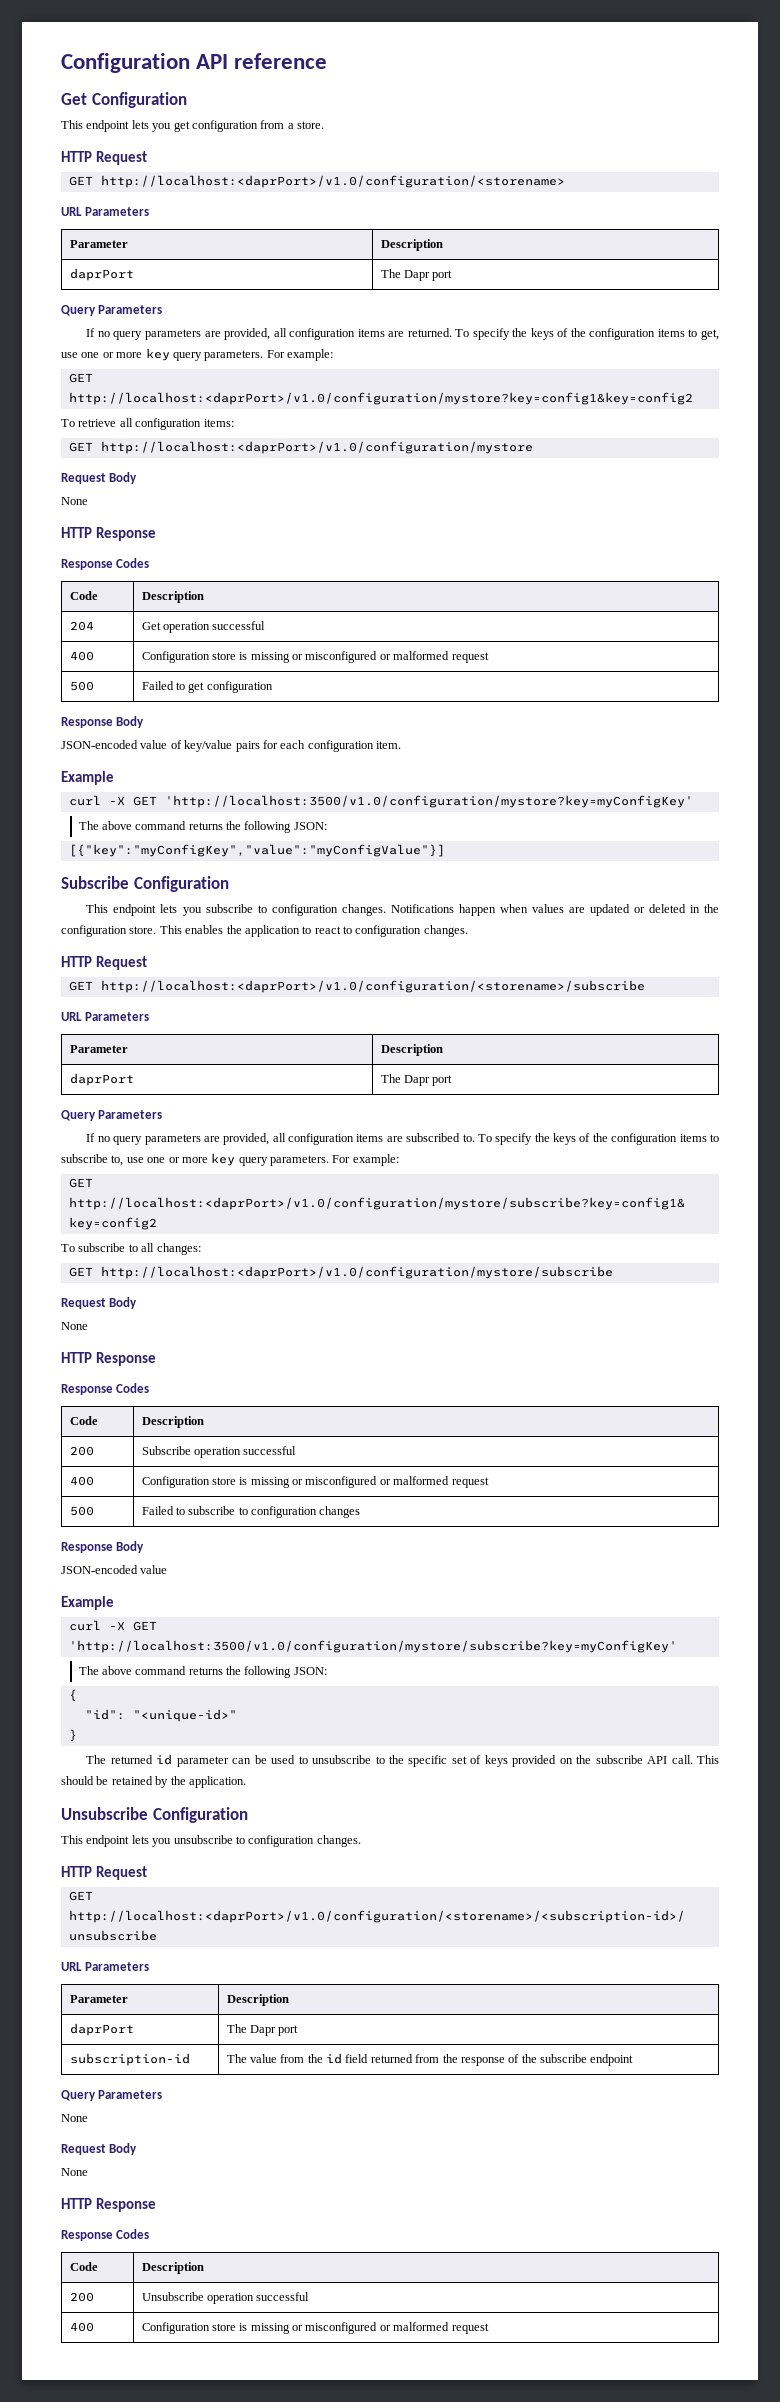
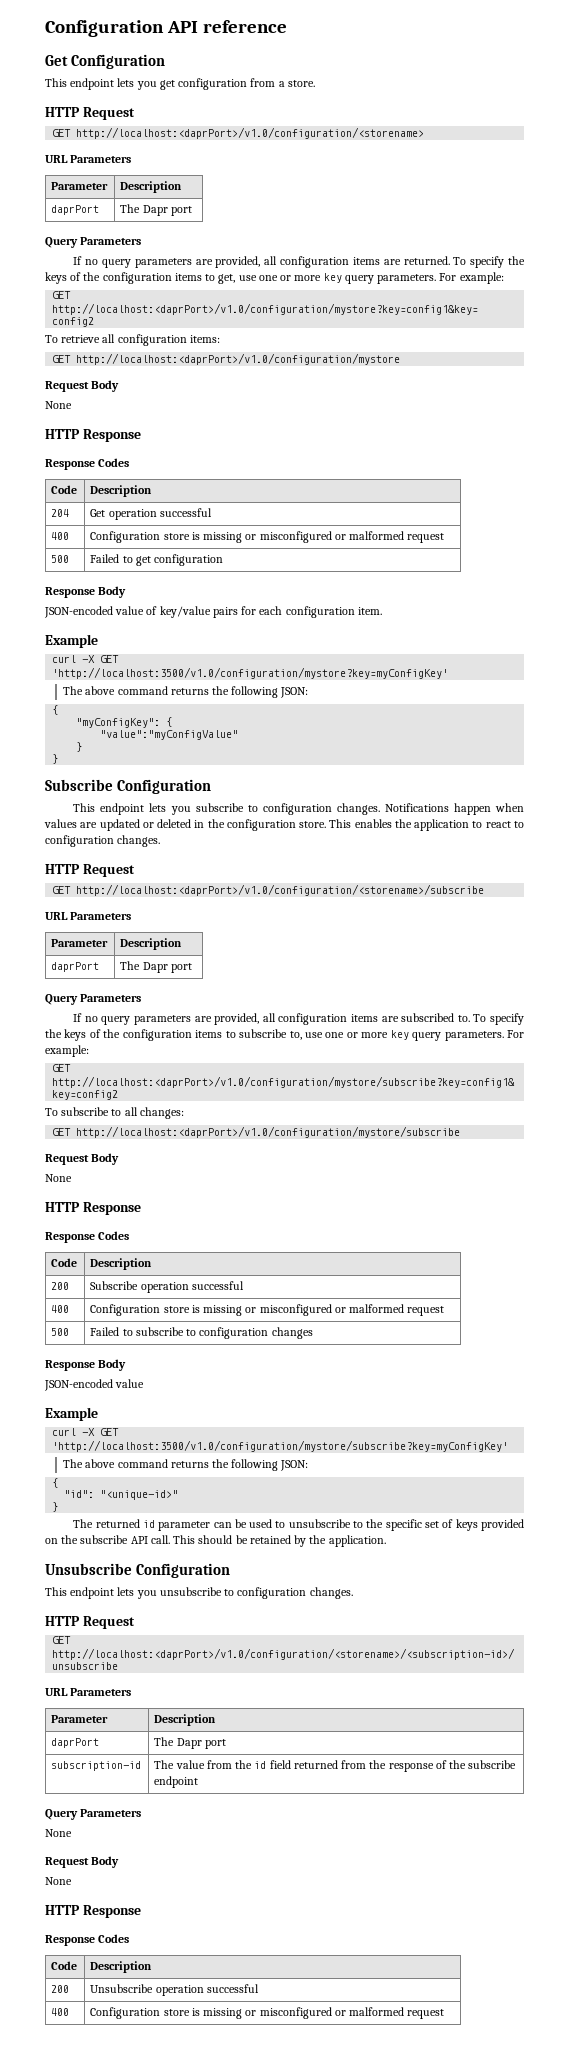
  curl -X GET 'http://localhost:3500/v1.0/configuration/mystore?key=myConfigKey'
  The above command returns the following JSON:
- [{"key":"myConfigKey","value":"myConfigValue"}]
+ {
+ "myConfigKey": {
+ "value":"myConfigValue"
+ }
+ }

